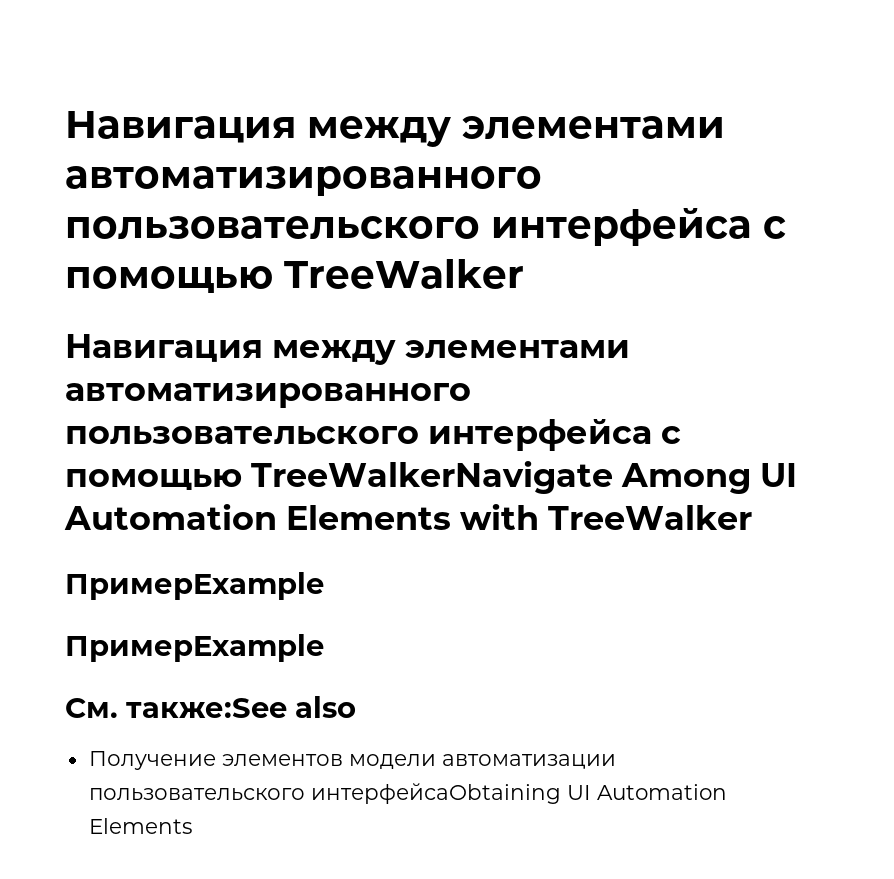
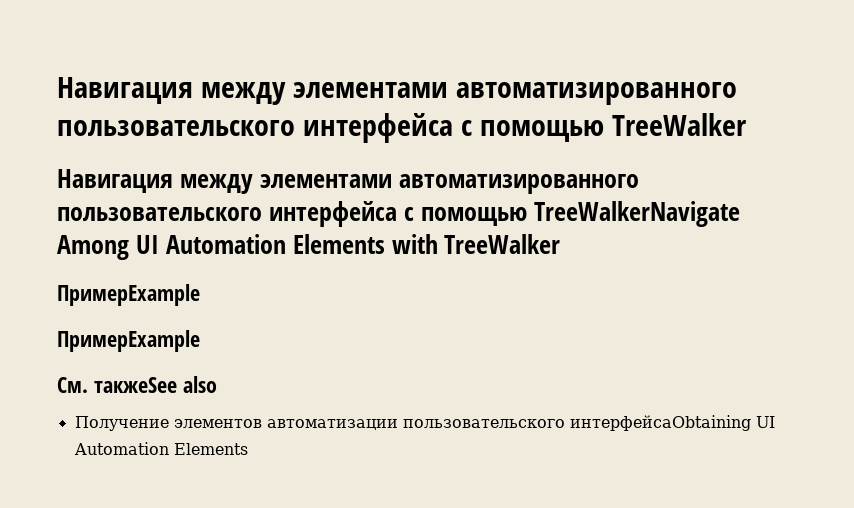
- См. также:See also
+ См. такжеSee also
- Получение элементов модели автоматизации пользовательского интерфейсаObtaining UI Automation Elements
+ Получение элементов автоматизации пользовательского интерфейсаObtaining UI Automation Elements

